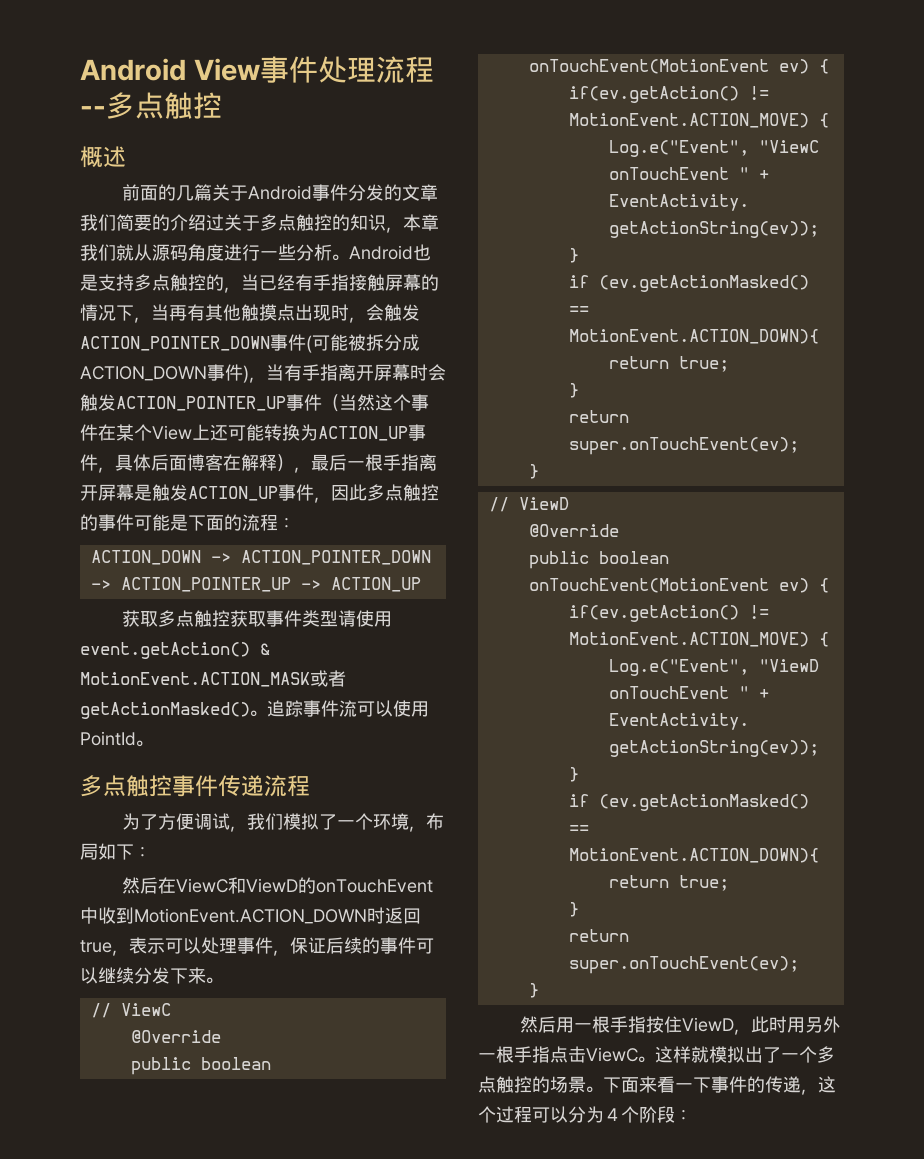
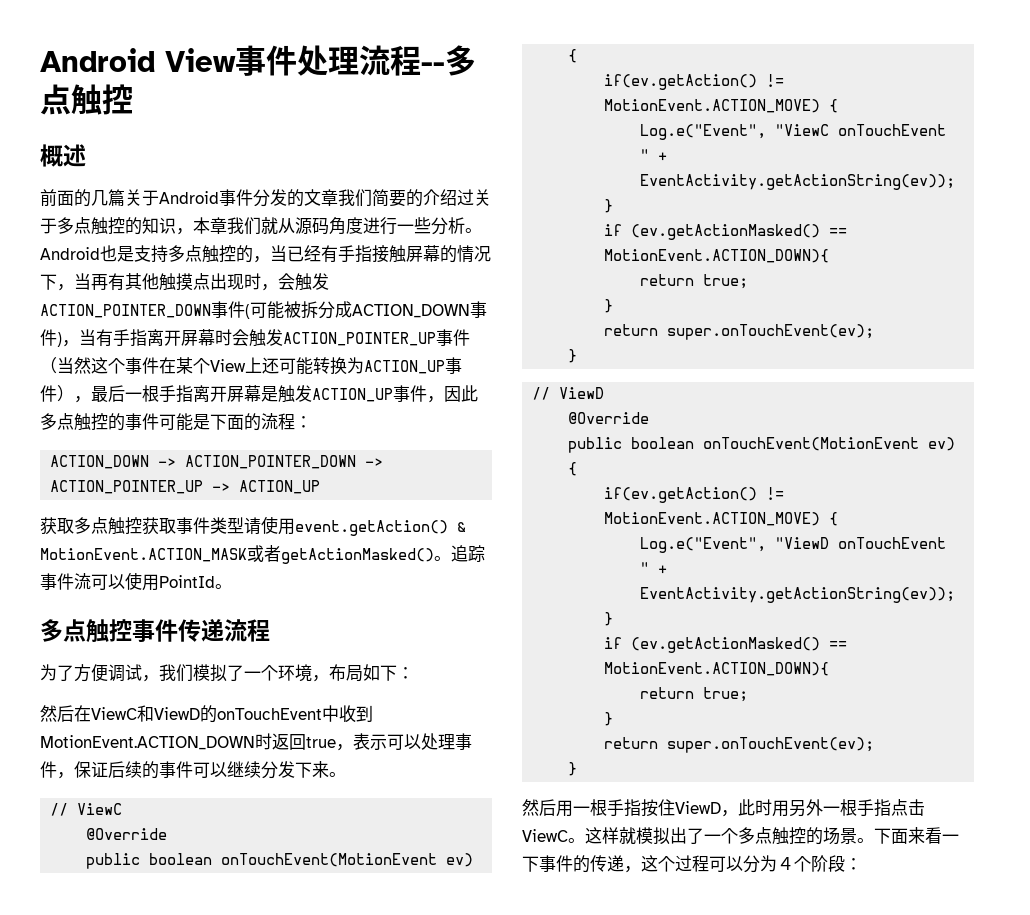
- Android也是支持多点触控的，当已经有手指接触屏幕的情况下，当再有其他触摸点出现时，会触发ACTION_POINTER_DOWN事件(可能被拆分成ACTION_DOWN事件)，当有手指离开屏幕时会触发ACTION_POINTER_UP事件（当然这个事件在某个View上还可能转换为ACTION_UP事件，具体后面博客在解释），最后一根手指离开屏幕是触发ACTION_UP事件，因此多点触控的事件可能是下面的流程：
+ Android也是支持多点触控的，当已经有手指接触屏幕的情况下，当再有其他触摸点出现时，会触发ACTION_POINTER_DOWN事件(可能被拆分成ACTION_DOWN事件)，当有手指离开屏幕时会触发ACTION_POINTER_UP事件（当然这个事件在某个View上还可能转换为ACTION_UP事件），最后一根手指离开屏幕是触发ACTION_UP事件，因此多点触控的事件可能是下面的流程：

